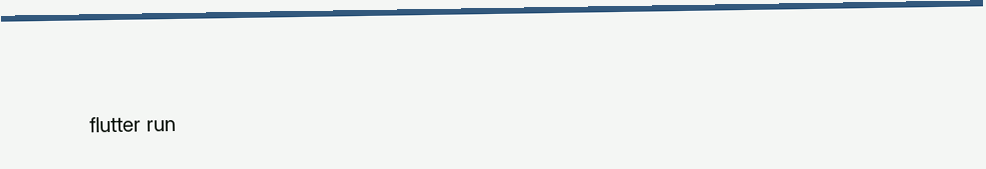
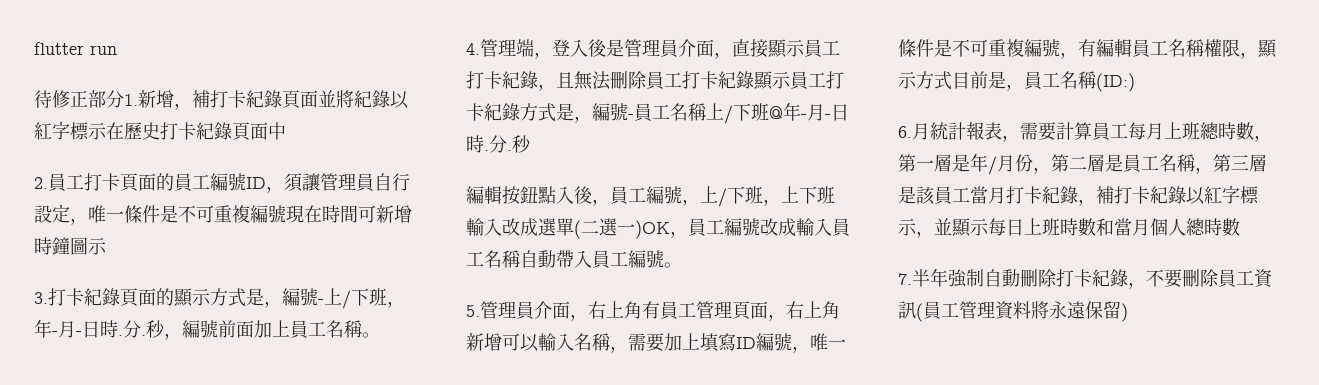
+ 待修正部分1.新增，補打卡紀錄頁面並將紀錄以紅字標示在歷史打卡紀錄頁面中
+ 2.員工打卡頁面的員工編號ID，須讓管理員自行設定，唯一條件是不可重複編號現在時間可新增時鐘圖示
+ 3.打卡紀錄頁面的顯示方式是，編號-上/下班，年-月-日時.分.秒，編號前面加上員工名稱。
+ 4.管理端，登入後是管理員介面，直接顯示員工打卡紀錄，且無法刪除員工打卡紀錄顯示員工打卡紀錄方式是，編號-員工名稱上/下班@年-月-日時.分.秒
+ 編輯按鈕點入後，員工編號，上/下班，上下班輸入改成選單(二選一)OK，員工編號改成輸入員工名稱自動帶入員工編號。
+ 5.管理員介面，右上角有員工管理頁面，右上角新增可以輸入名稱，需要加上填寫ID編號，唯一條件是不可重複編號，有編輯員工名稱權限，顯示方式目前是，員工名稱(ID:)
+ 6.月統計報表，需要計算員工每月上班總時數，第一層是年/月份，第二層是員工名稱，第三層是該員工當月打卡紀錄，補打卡紀錄以紅字標示，並顯示每日上班時數和當月個人總時數
+ 7.半年強制自動刪除打卡紀錄，不要刪除員工資訊(員工管理資料將永遠保留)

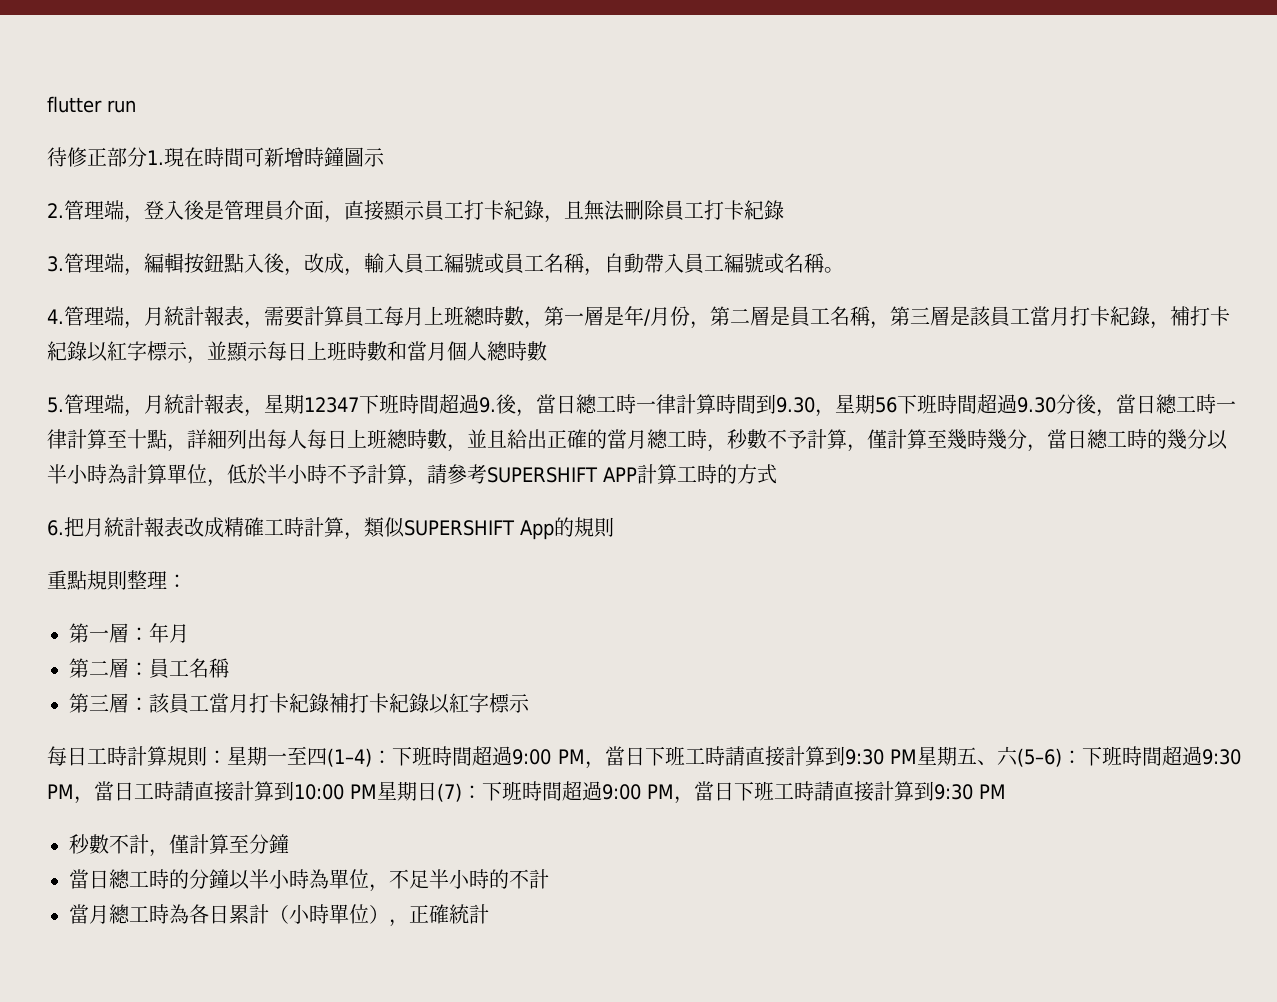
- 待修正部分1.新增，補打卡紀錄頁面並將紀錄以紅字標示在歷史打卡紀錄頁面中
- 2.員工打卡頁面的員工編號ID，須讓管理員自行設定，唯一條件是不可重複編號現在時間可新增時鐘圖示
+ 待修正部分1.現在時間可新增時鐘圖示
- 3.打卡紀錄頁面的顯示方式是，編號-上/下班，年-月-日時.分.秒，編號前面加上員工名稱。
- 4.管理端，登入後是管理員介面，直接顯示員工打卡紀錄，且無法刪除員工打卡紀錄顯示員工打卡紀錄方式是，編號-員工名稱上/下班@年-月-日時.分.秒
- 編輯按鈕點入後，員工編號，上/下班，上下班輸入改成選單(二選一)OK，員工編號改成輸入員工名稱自動帶入員工編號。
- 5.管理員介面，右上角有員工管理頁面，右上角新增可以輸入名稱，需要加上填寫ID編號，唯一條件是不可重複編號，有編輯員工名稱權限，顯示方式目前是，員工名稱(ID:)
- 6.月統計報表，需要計算員工每月上班總時數，第一層是年/月份，第二層是員工名稱，第三層是該員工當月打卡紀錄，補打卡紀錄以紅字標示，並顯示每日上班時數和當月個人總時數
+ 2.管理端，登入後是管理員介面，直接顯示員工打卡紀錄，且無法刪除員工打卡紀錄
+ 3.管理端，編輯按鈕點入後，改成，輸入員工編號或員工名稱，自動帶入員工編號或名稱。
+ 4.管理端，月統計報表，需要計算員工每月上班總時數，第一層是年/月份，第二層是員工名稱，第三層是該員工當月打卡紀錄，補打卡紀錄以紅字標示，並顯示每日上班時數和當月個人總時數
- 7.半年強制自動刪除打卡紀錄，不要刪除員工資訊(員工管理資料將永遠保留)
+ 5.管理端，月統計報表，星期12347下班時間超過9.後，當日總工時一律計算時間到9.30，星期56下班時間超過9.30分後，當日總工時一律計算至十點，詳細列出每人每日上班總時數，並且給出正確的當月總工時，秒數不予計算，僅計算至幾時幾分，當日總工時的幾分以半小時為計算單位，低於半小時不予計算，請參考SUPERSHIFT APP計算工時的方式
+ 6.把月統計報表改成精確工時計算，類似SUPERSHIFT App的規則
+ 重點規則整理：
+ 第一層：年月
+ 第二層：員工名稱
+ 第三層：該員工當月打卡紀錄補打卡紀錄以紅字標示
+ 每日工時計算規則：星期一至四(1–4)：下班時間超過9:00 PM，當日下班工時請直接計算到9:30 PM星期五、六(5–6)：下班時間超過9:30 PM，當日工時請直接計算到10:00 PM星期日(7)：下班時間超過9:00 PM，當日下班工時請直接計算到9:30 PM
+ 秒數不計，僅計算至分鐘
+ 當日總工時的分鐘以半小時為單位，不足半小時的不計
+ 當月總工時為各日累計（小時單位），正確統計

